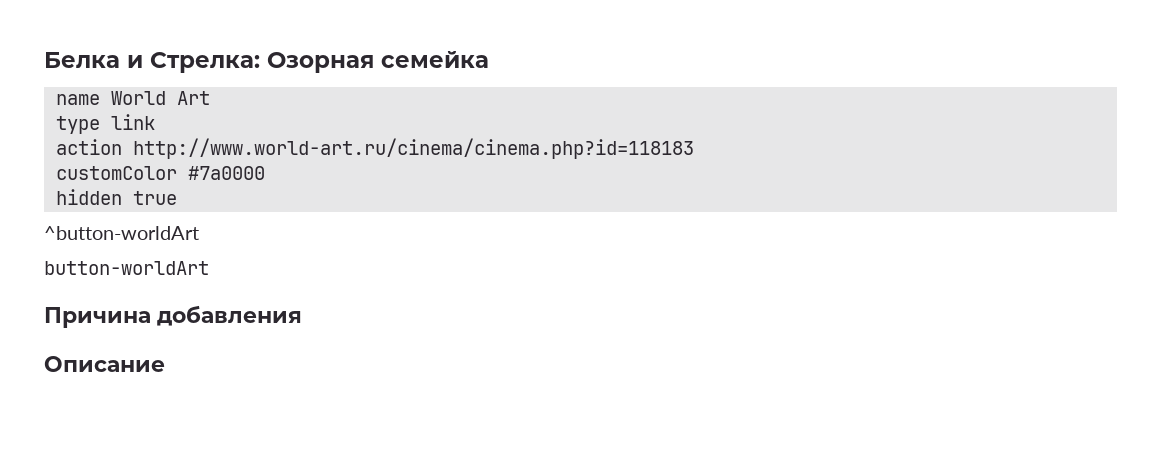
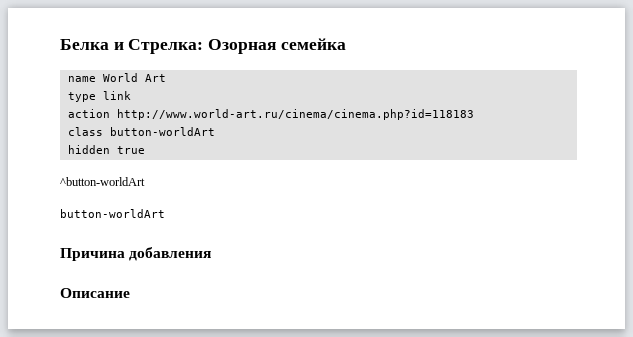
- customColor #7a0000
+ class button-worldArt

